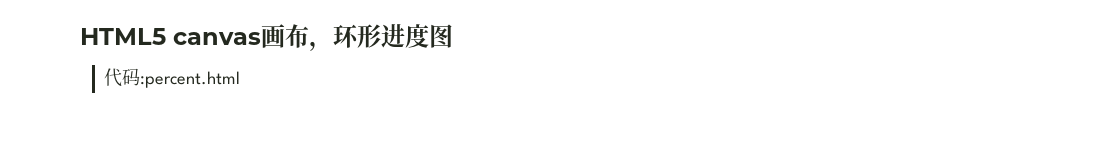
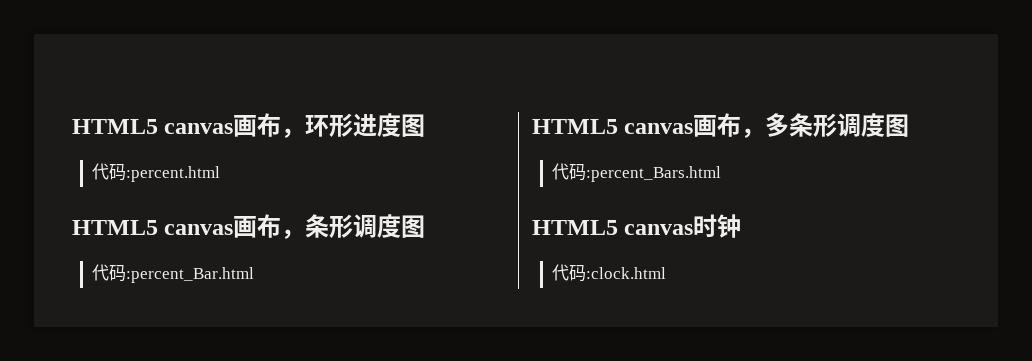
+ HTML5 canvas画布，条形调度图
+ 代码:percent_Bar.html
+ HTML5 canvas画布，多条形调度图
+ 代码:percent_Bars.html
+ HTML5 canvas时钟
+ 代码:clock.html

